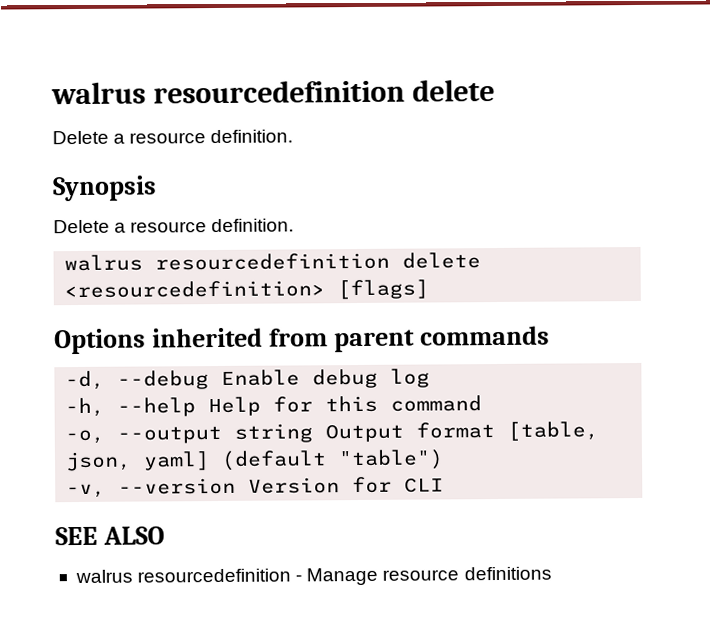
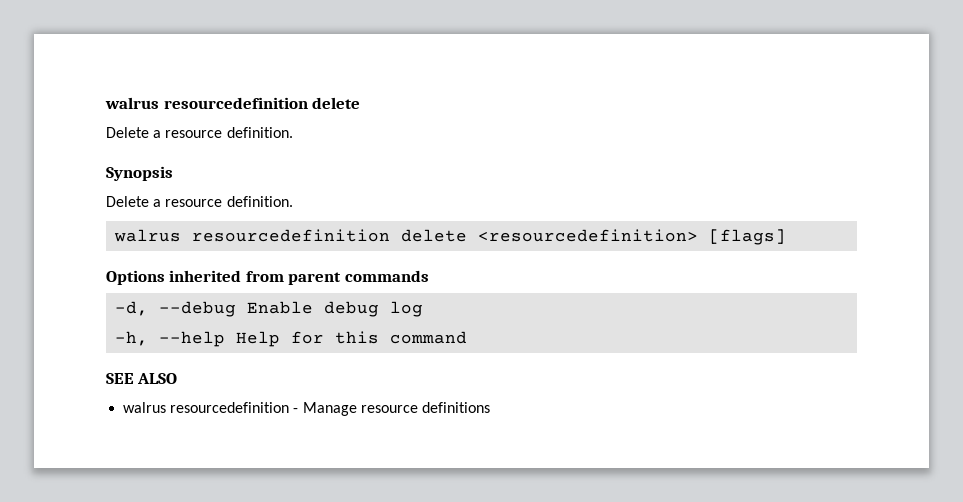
- -o, --output string Output format [table, json, yaml] (default "table")
- -v, --version Version for CLI

